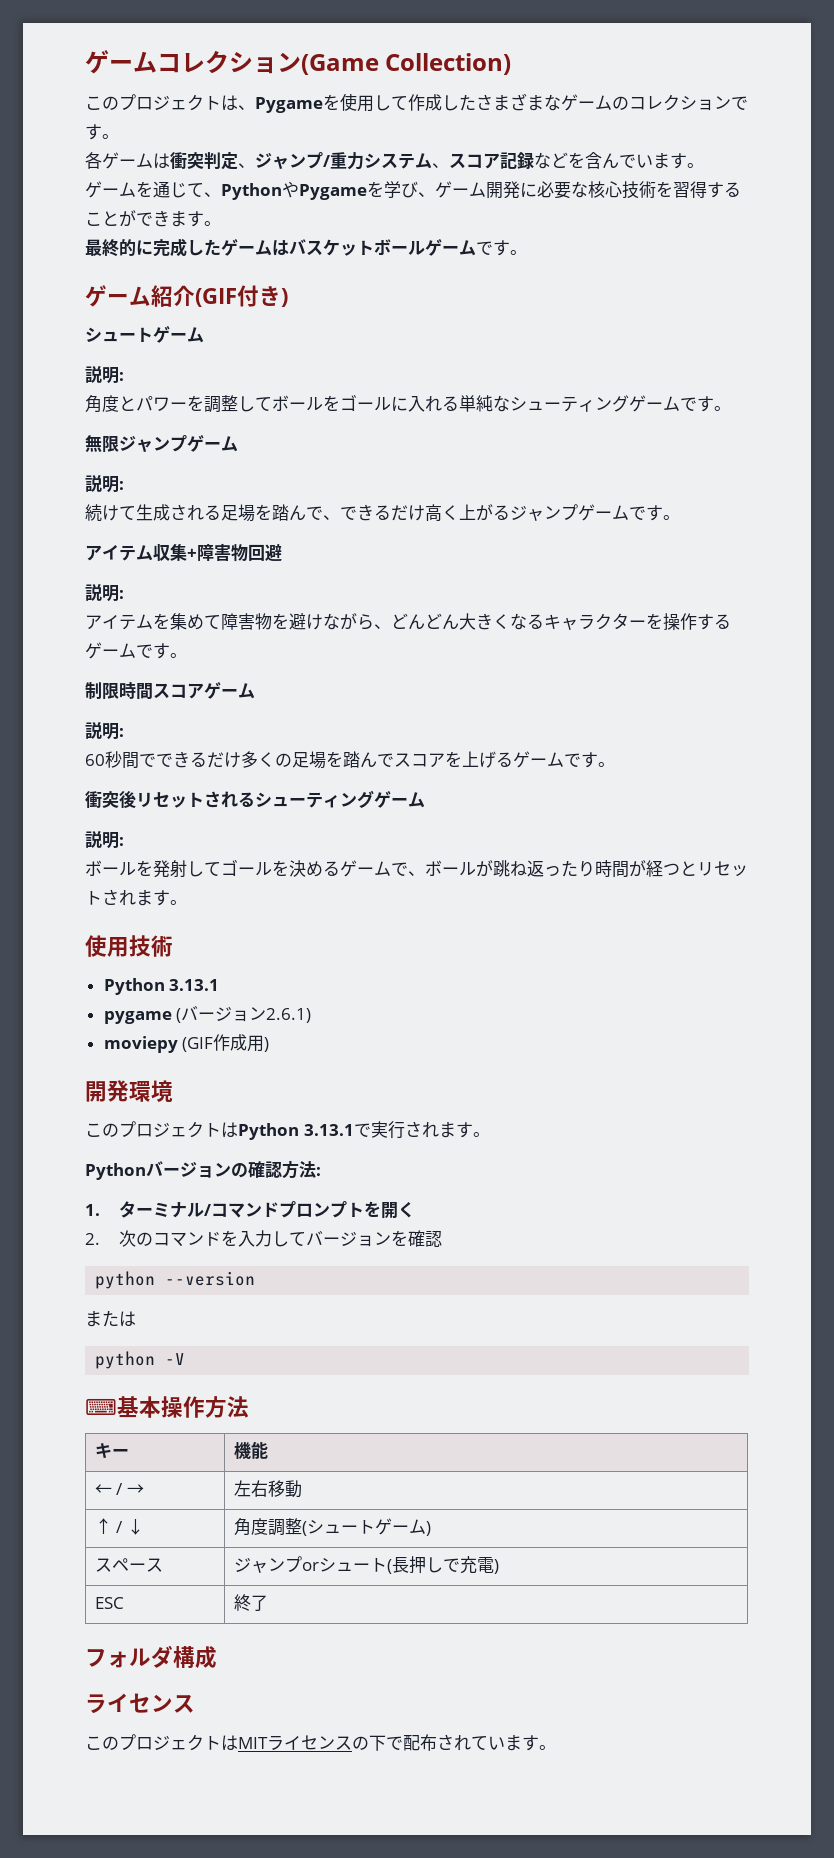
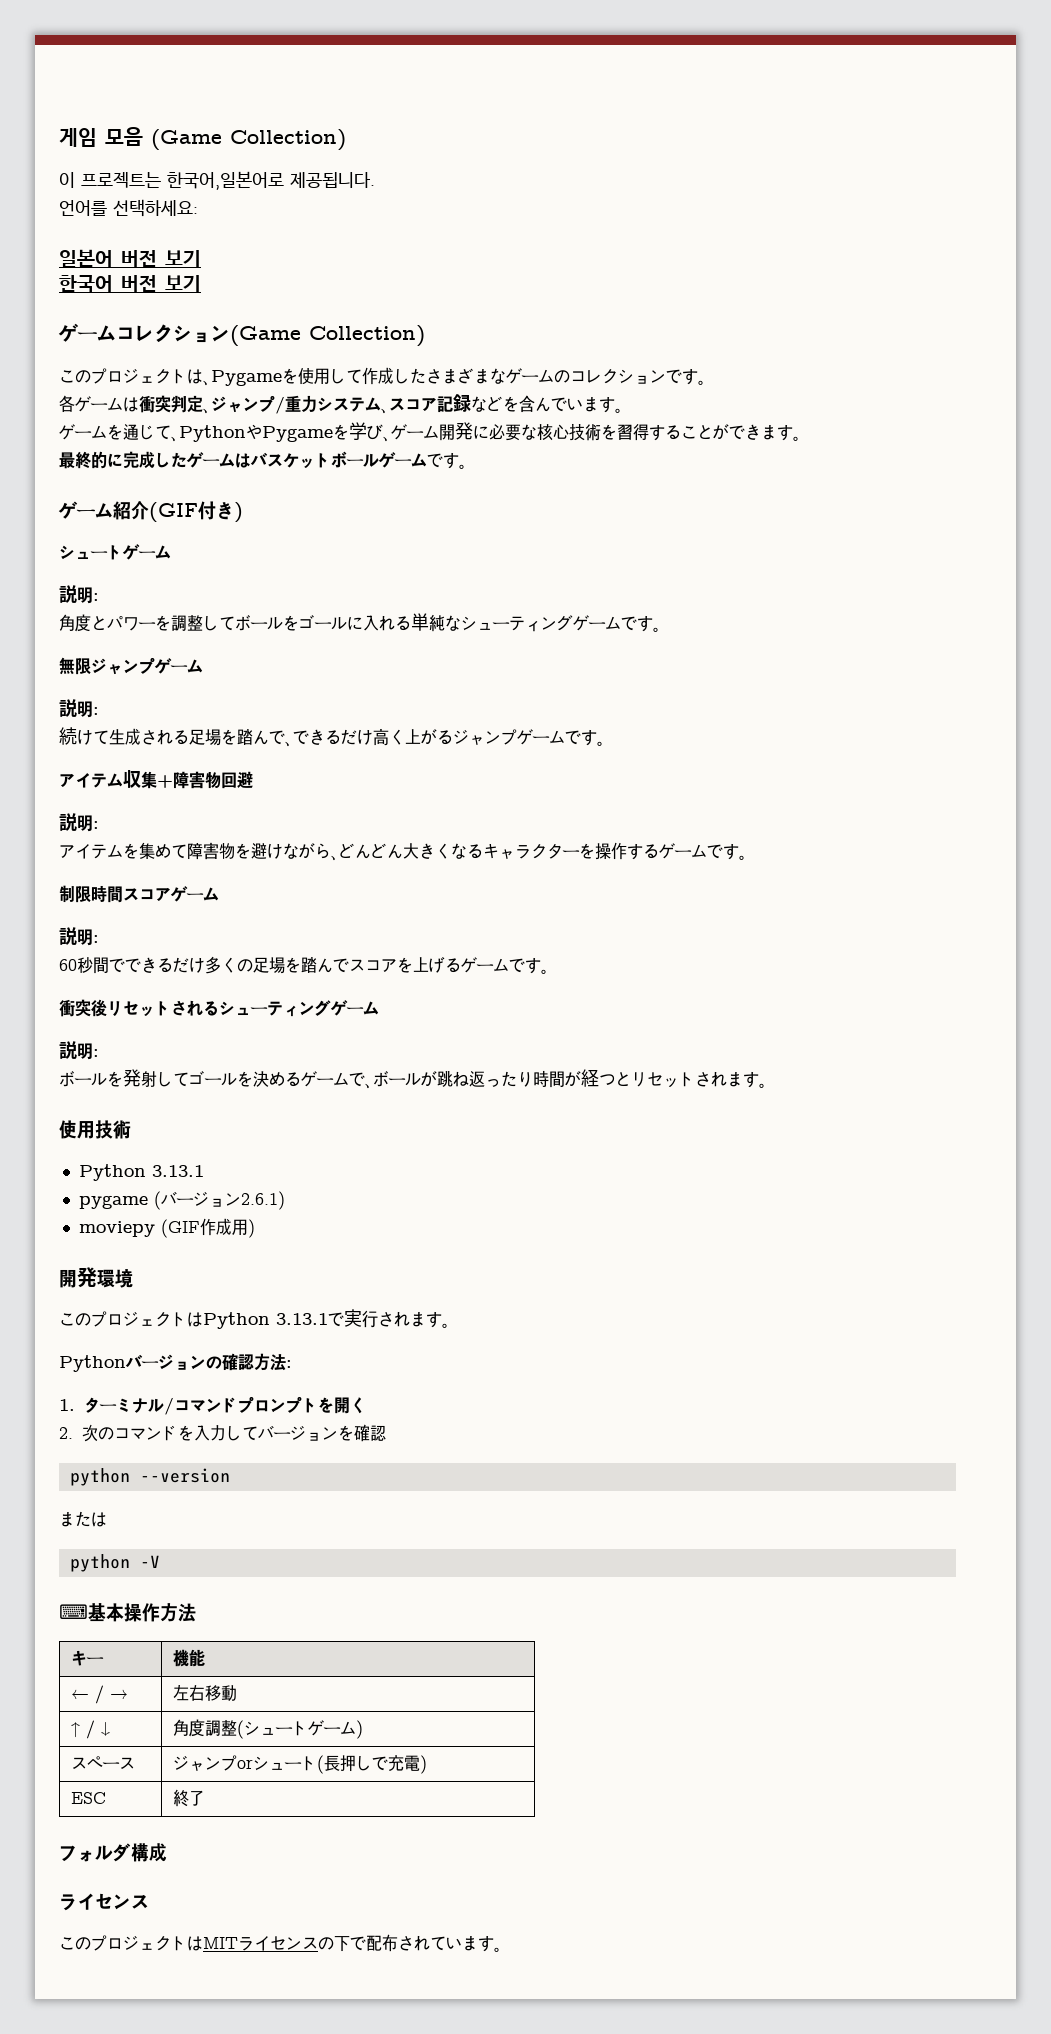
+ 게임 모음 (Game Collection)
+ 이 프로젝트는 한국어,일본어로 제공됩니다.
+ 언어를 선택하세요:
+ 일본어 버전 보기
+ 한국어 버전 보기

